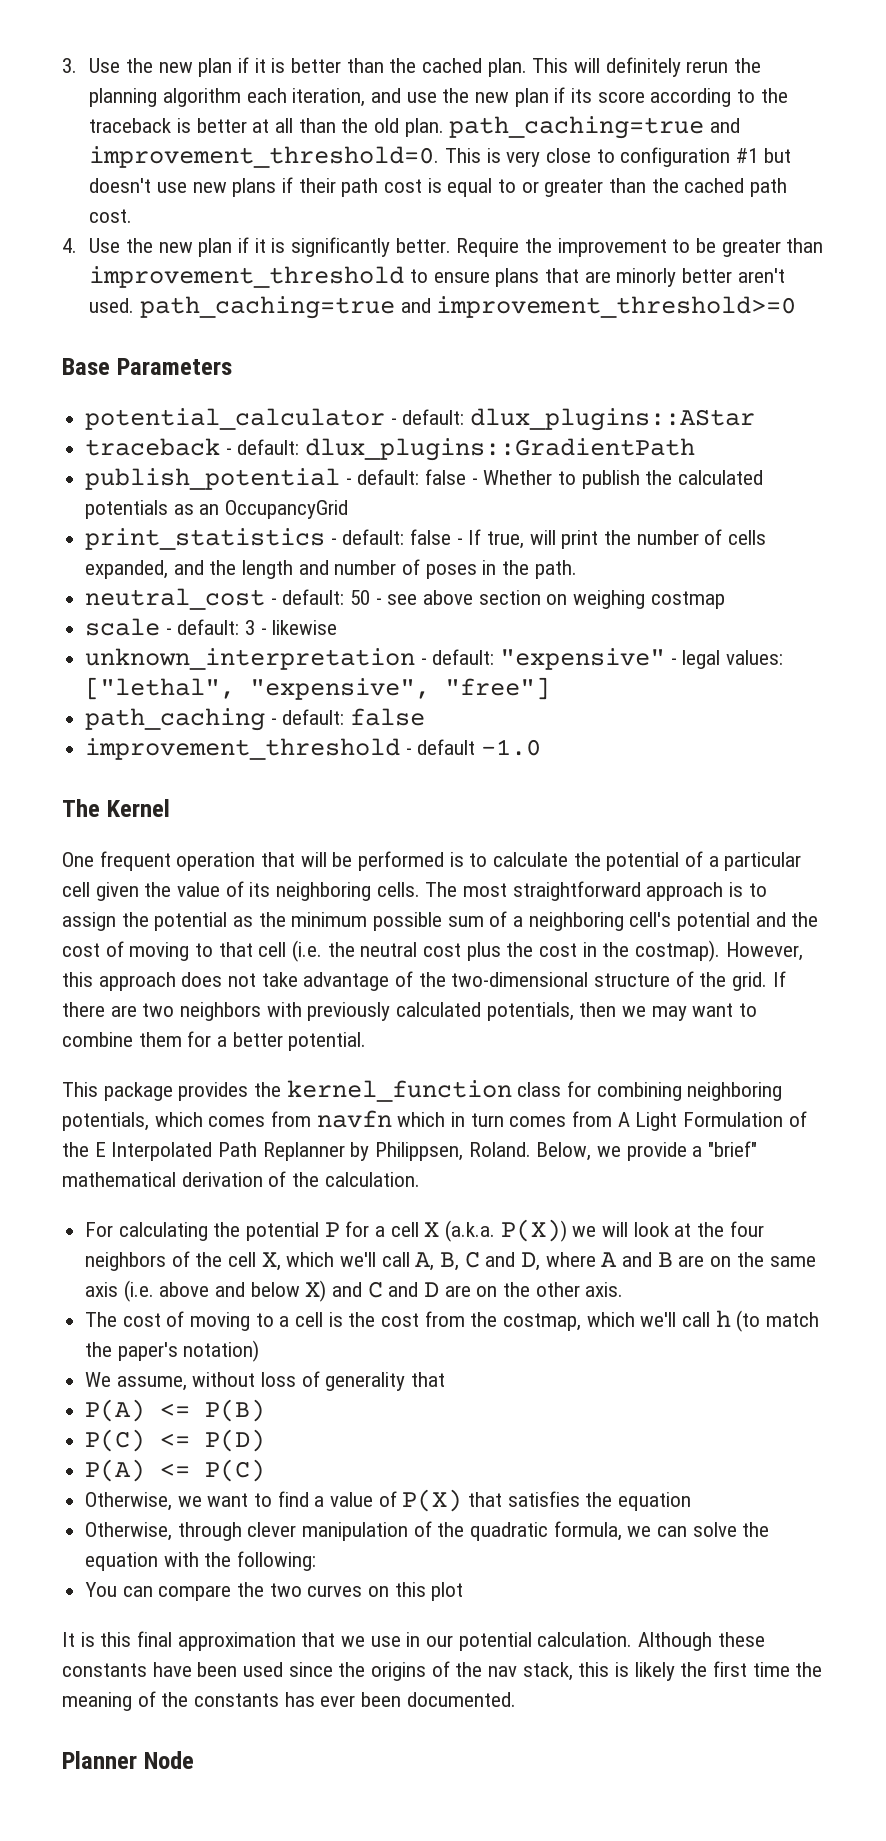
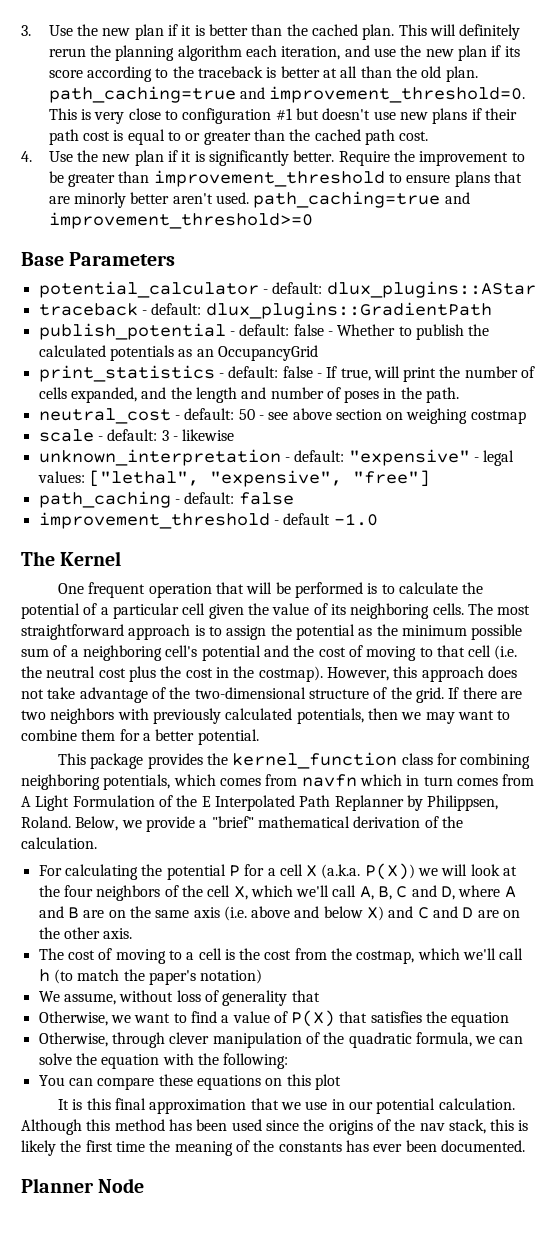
- P(A) <= P(B)
- P(C) <= P(D)
- P(A) <= P(C)
- You can compare the two curves on this plot
+ You can compare these equations on this plot
- Although these constants have been used since the origins of the nav stack, this is likely the first time the meaning of the constants has ever been documented.
+ Although this method has been used since the origins of the nav stack, this is likely the first time the meaning of the constants has ever been documented.

